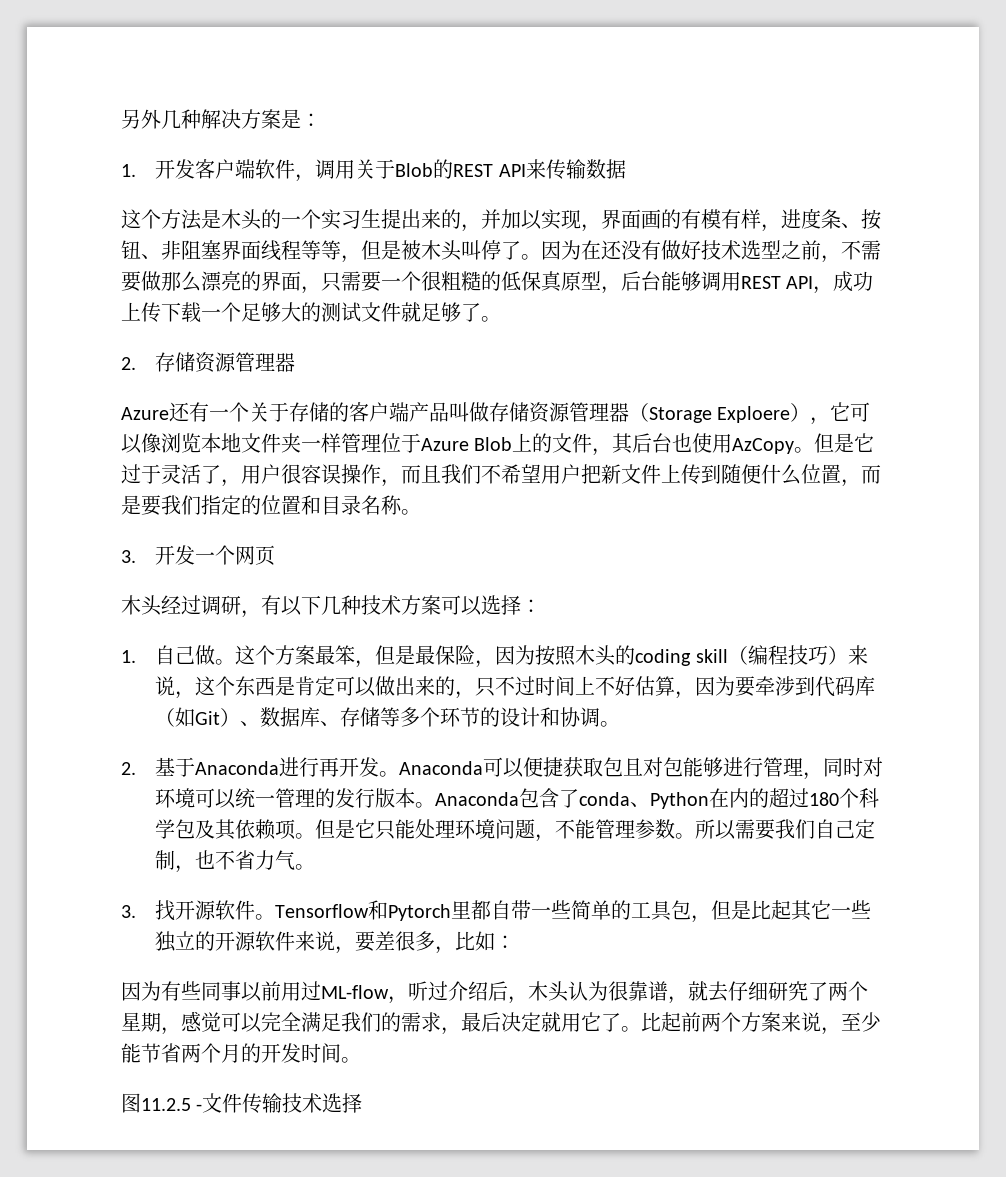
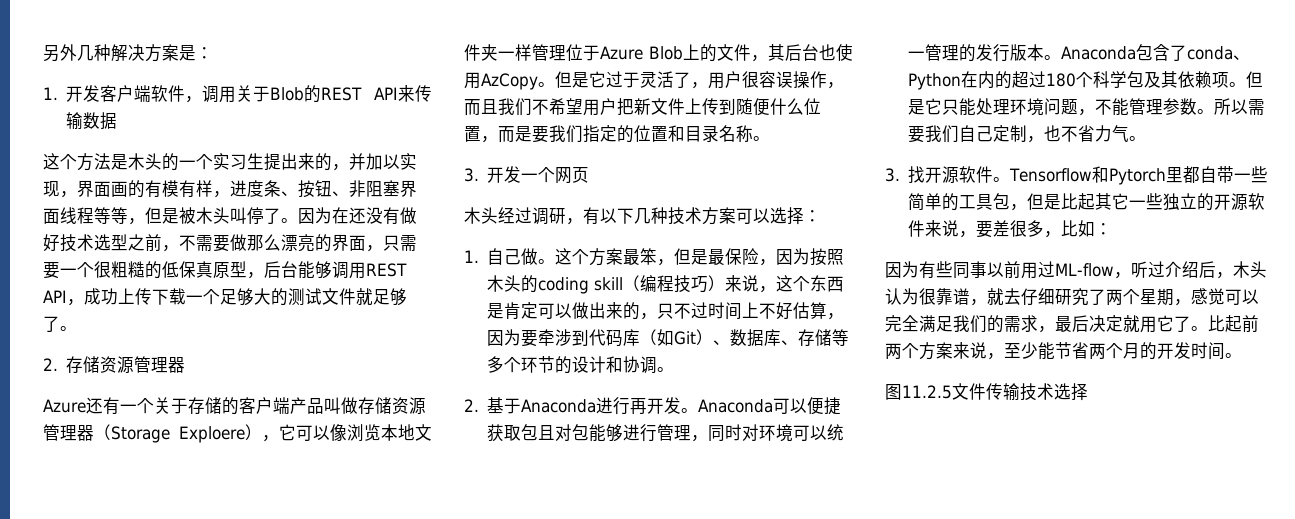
- 图11.2.5 -文件传输技术选择
+ 图11.2.5文件传输技术选择

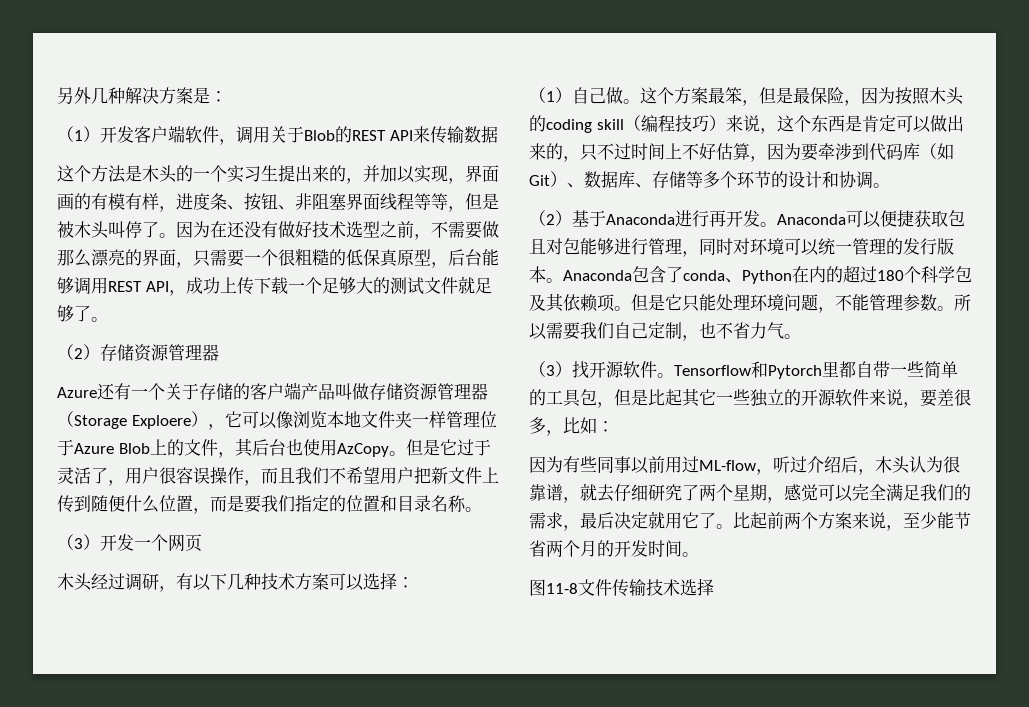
- 1.开发客户端软件，调用关于Blob的REST API来传输数据
+ （1）开发客户端软件，调用关于Blob的REST API来传输数据
- 2.存储资源管理器
+ （2）存储资源管理器
- 3.开发一个网页
+ （3）开发一个网页
- 1.自己做。
+ （1）自己做。
- 2.基于Anaconda进行再开发。
+ （2）基于Anaconda进行再开发。
- 3.找开源软件。
+ （3）找开源软件。
- 图11.2.5文件传输技术选择
+ 图11-8文件传输技术选择

